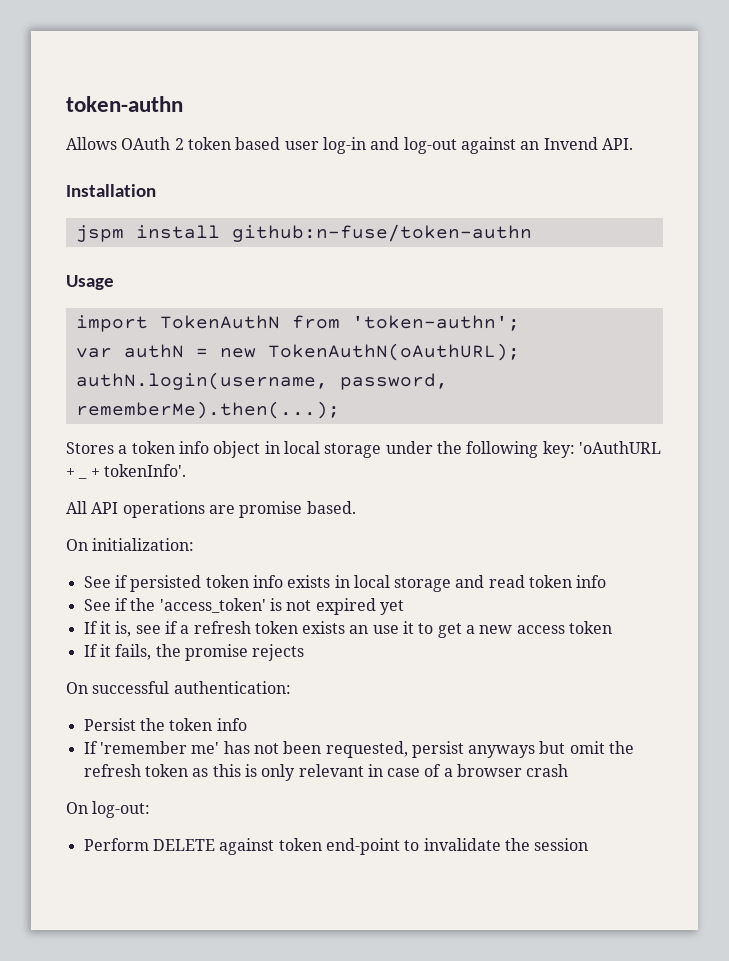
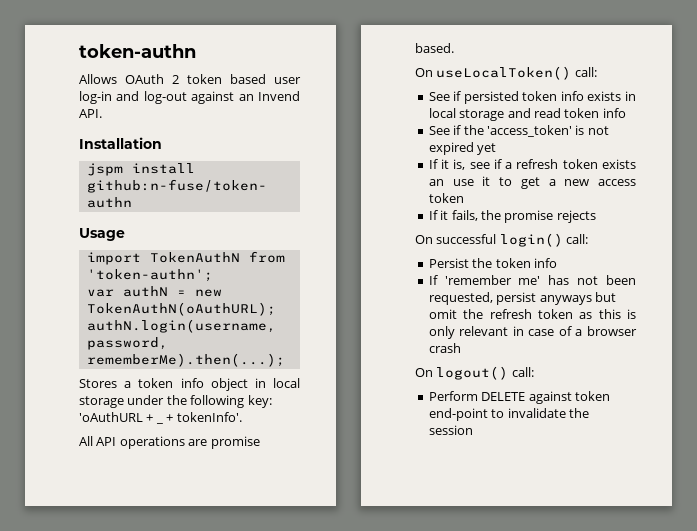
- On initialization:
+ On useLocalToken() call:
- On successful authentication:
+ On successful login() call:
- On log-out:
+ On logout() call:

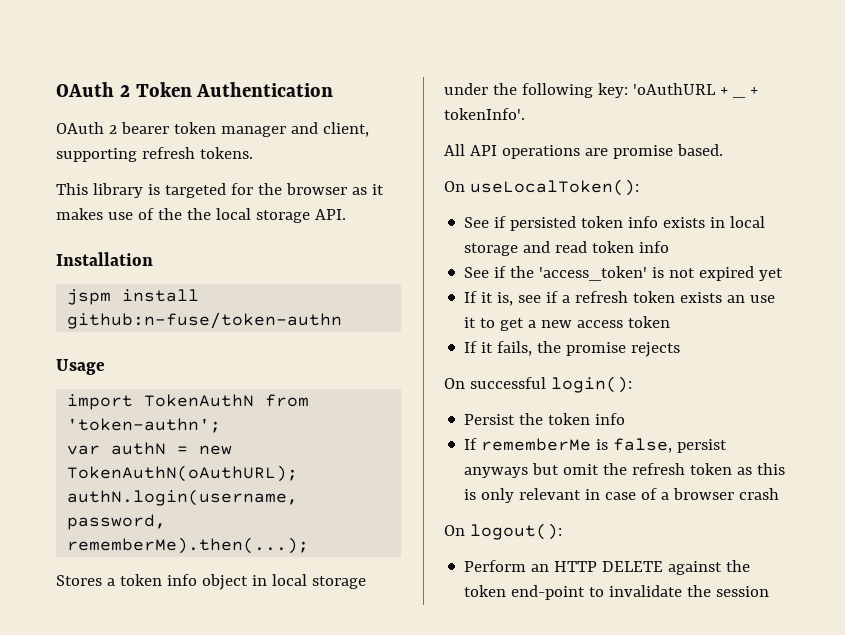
- token-authn
- Allows OAuth 2 token based user log-in and log-out against an Invend API.
+ OAuth 2 Token Authentication
+ OAuth 2 bearer token manager and client, supporting refresh tokens.
+ This library is targeted for the browser as it makes use of the the local storage API.
- On useLocalToken() call:
+ On useLocalToken():
- On successful login() call:
+ On successful login():
- If 'remember me' has not been requested, persist anyways but omit the refresh token as this is only relevant in case of a browser crash
+ If rememberMe is false, persist anyways but omit the refresh token as this is only relevant in case of a browser crash
- On logout() call:
+ On logout():
- Perform DELETE against token end-point to invalidate the session
+ Perform an HTTP DELETE against the token end-point to invalidate the session

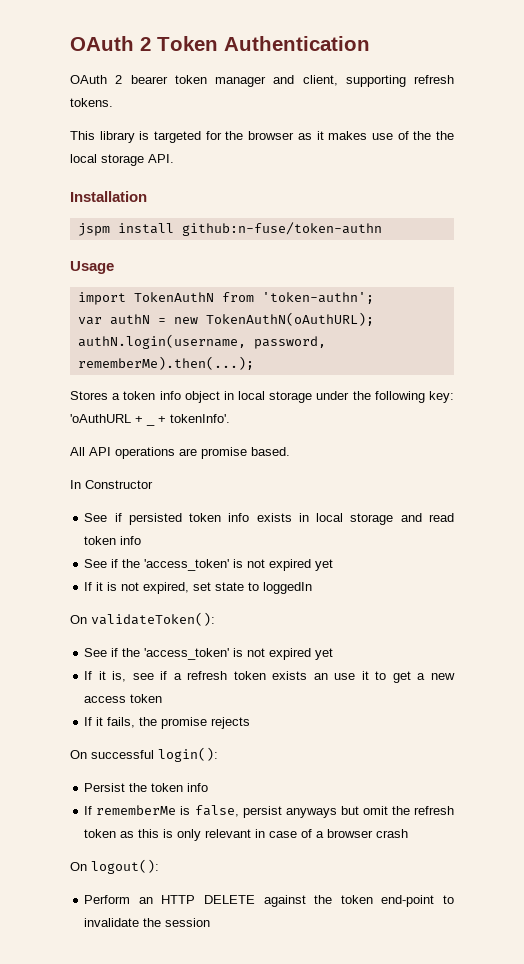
- On useLocalToken():
+ In Constructor
+ If it is not expired, set state to loggedIn
+ On validateToken():
+ See if the 'access_token' is not expired yet

